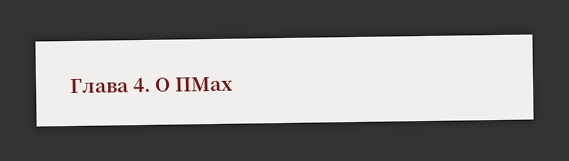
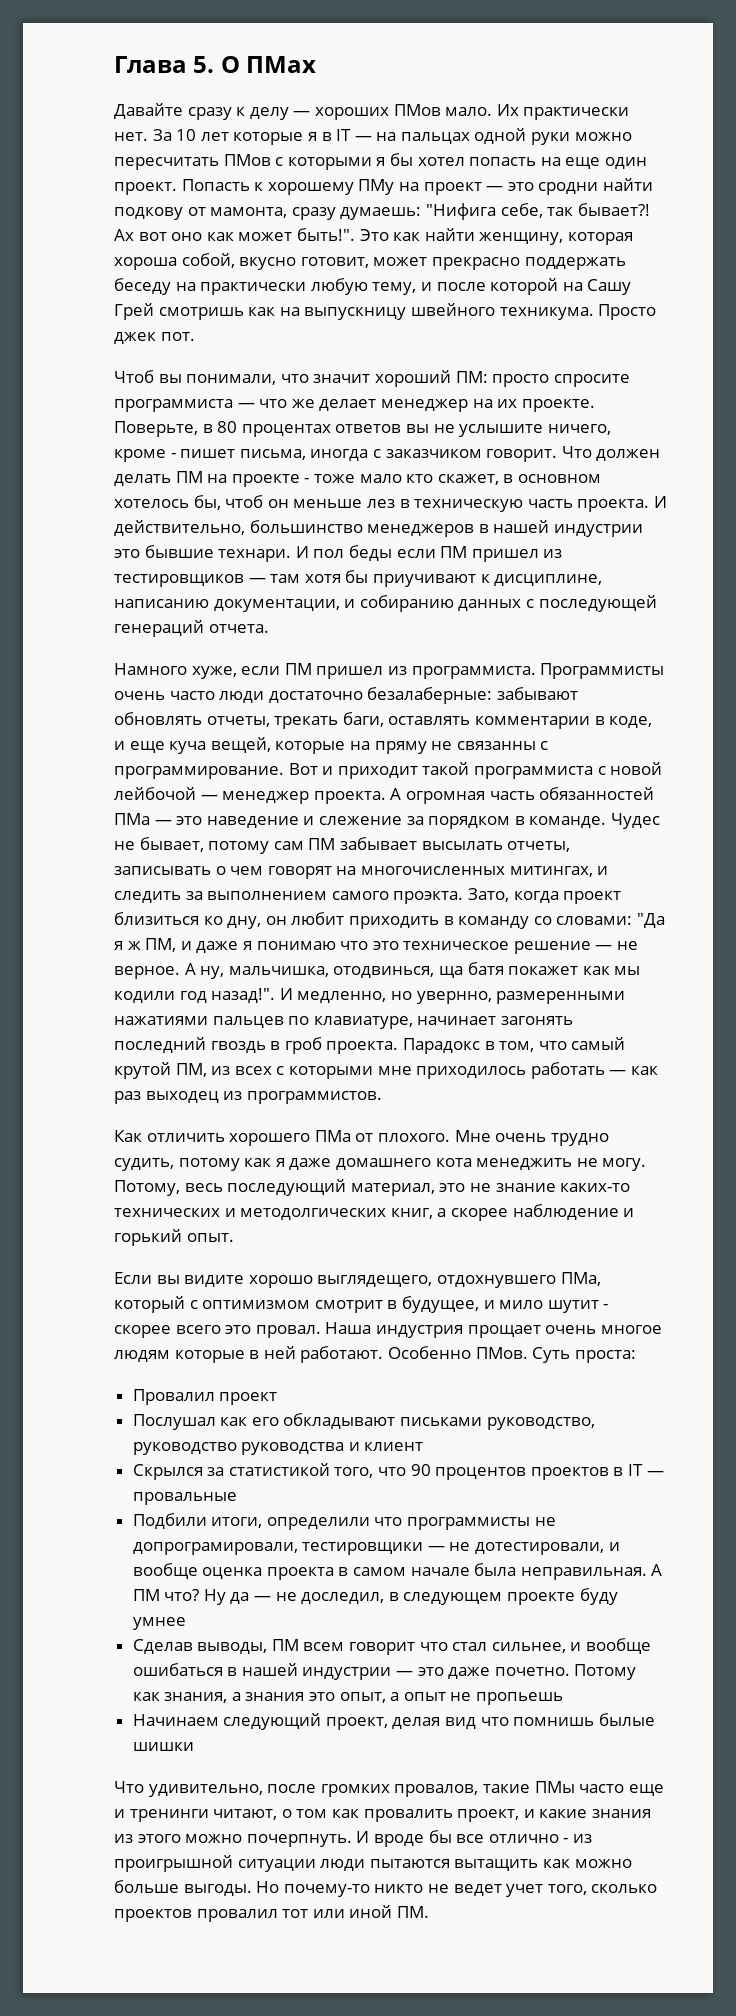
- Глава 4. О ПМах
+ Глава 5. О ПМах
+ Давайте сразу к делу — хороших ПМов мало. Их практически нет. За 10 лет которые я в IT — на пальцах одной руки можно пересчитать ПМов с которыми я бы хотел попасть на еще один проект. Попасть к хорошему ПМу на проект — это сродни найти подкову от мамонта, сразу думаешь: "Нифига себе, так бывает?! Ах вот оно как может быть!". Это как найти женщину, которая хороша собой, вкусно готовит, может прекрасно поддержать беседу на практически любую тему, и после которой на Сашу Грей смотришь как на выпускницу швейного техникума. Просто джек пот.
+ Чтоб вы понимали, что значит хороший ПМ: просто спросите программиста — что же делает менеджер на их проекте. Поверьте, в 80 процентах ответов вы не услышите ничего, кроме - пишет письма, иногда с заказчиком говорит. Что должен делать ПМ на проекте - тоже мало кто скажет, в основном хотелось бы, чтоб он меньше лез в техническую часть проекта. И действительно, большинство менеджеров в нашей индустрии это бывшие технари. И пол беды если ПМ пришел из тестировщиков — там хотя бы приучивают к дисциплине, написанию документации, и собиранию данных с последующей генераций отчета.
+ Намного хуже, если ПМ пришел из программиста. Программисты очень часто люди достаточно безалаберные: забывают обновлять отчеты, трекать баги, оставлять комментарии в коде, и еще куча вещей, которые на пряму не связанны с программирование. Вот и приходит такой программиста с новой лейбочой — менеджер проекта. А огромная часть обязанностей ПМа — это наведение и слежение за порядком в команде. Чудес не бывает, потому сам ПМ забывает высылать отчеты, записывать о чем говорят на многочисленных митингах, и следить за выполнением самого проэкта. Зато, когда проект близиться ко дну, он любит приходить в команду со словами: "Да я ж ПМ, и даже я понимаю что это техническое решение — не верное. А ну, мальчишка, отодвинься, ща батя покажет как мы кодили год назад!". И медленно, но увернно, размеренными нажатиями пальцев по клавиатуре, начинает загонять последний гвоздь в гроб проекта. Парадокс в том, что самый крутой ПМ, из всех с которыми мне приходилось работать — как раз выходец из программистов.
+ Как отличить хорошего ПМа от плохого. Мне очень трудно судить, потому как я даже домашнего кота менеджить не могу. Потому, весь последующий материал, это не знание каких-то технических и методолгических книг, а скорее наблюдение и горький опыт.
+ Если вы видите хорошо выглядещего, отдохнувшего ПМа, который с оптимизмом смотрит в будущее, и мило шутит - скорее всего это провал. Наша индустрия прощает очень многое людям которые в ней работают. Особенно ПМов. Суть проста:
+ Провалил проект
+ Послушал как его обкладывают письками руководство, руководство руководства и клиент
+ Скрылся за статистикой того, что 90 процентов проектов в IT — провальные
+ Подбили итоги, определили что программисты не допрограмировали, тестировщики — не дотестировали, и вообще оценка проекта в самом начале была неправильная. А ПМ что? Ну да — не доследил, в следующем проекте буду умнее
+ Сделав выводы, ПМ всем говорит что стал сильнее, и вообще ошибаться в нашей индустрии — это даже почетно. Потому как знания, а знания это опыт, а опыт не пропьешь
+ Начинаем следующий проект, делая вид что помнишь былые шишки
+ Что удивительно, после громких провалов, такие ПМы часто еще и тренинги читают, о том как провалить проект, и какие знания из этого можно почерпнуть. И вроде бы все отлично - из проигрышной ситуации люди пытаются вытащить как можно больше выгоды. Но почему-то никто не ведет учет того, сколько проектов провалил тот или иной ПМ.

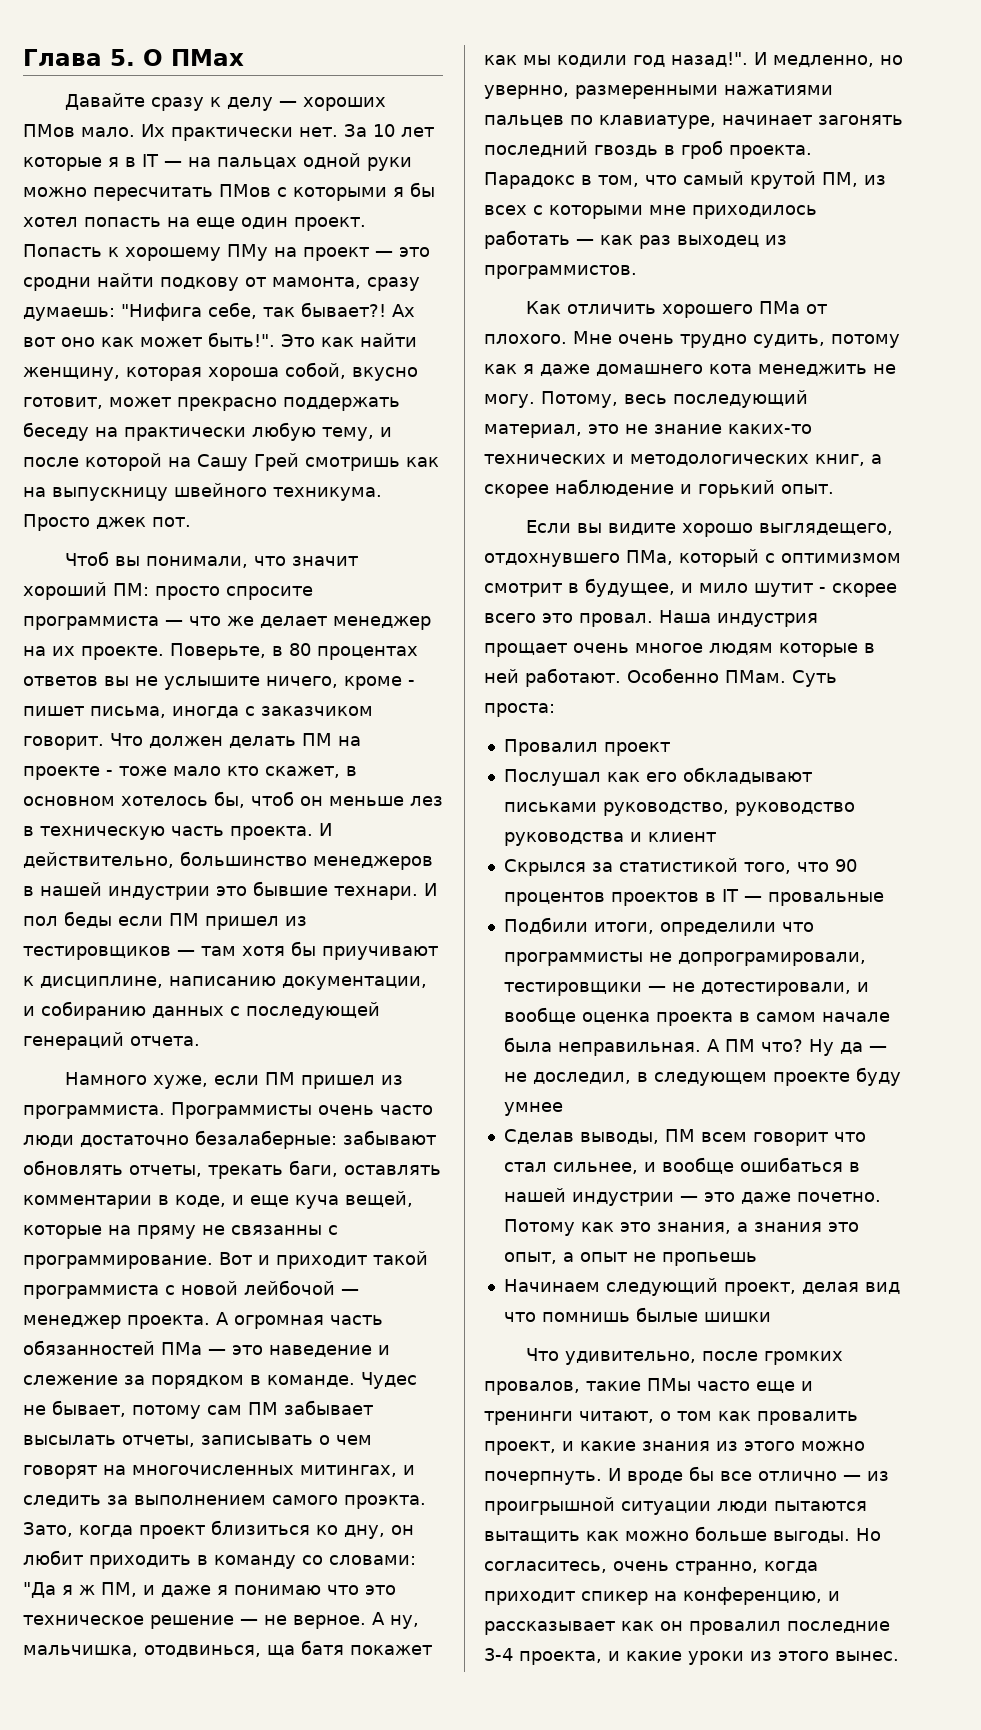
- Потому, весь последующий материал, это не знание каких-то технических и методолгических книг, а скорее наблюдение и горький опыт.
+ Потому, весь последующий материал, это не знание каких-то технических и методологических книг, а скорее наблюдение и горький опыт.
- Особенно ПМов.
+ Особенно ПМам.
- Потому как знания, а знания это опыт, а опыт не пропьешь
+ Потому как это знания, а знания это опыт, а опыт не пропьешь
- И вроде бы все отлично - из проигрышной ситуации люди пытаются вытащить как можно больше выгоды.
+ И вроде бы все отлично — из проигрышной ситуации люди пытаются вытащить как можно больше выгоды.
- Но почему-то никто не ведет учет того, сколько проектов провалил тот или иной ПМ.
+ Но согласитесь, очень странно, когда приходит спикер на конференцию, и рассказывает как он провалил последние 3-4 проекта, и какие уроки из этого вынес.

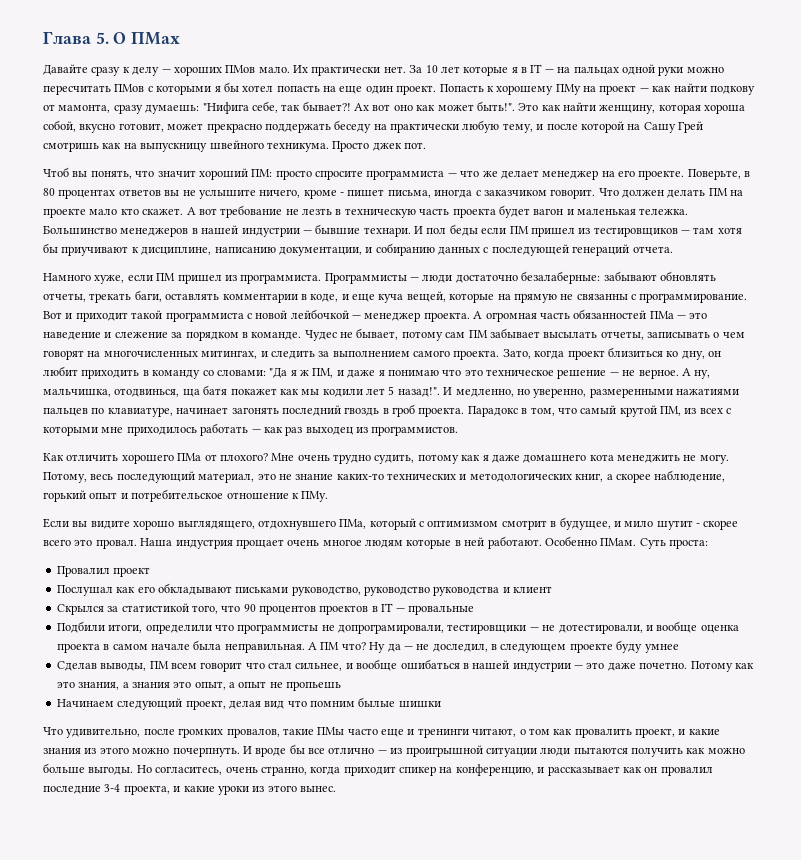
- Попасть к хорошему ПМу на проект — это сродни найти подкову от мамонта, сразу думаешь: "Нифига себе, так бывает?!
+ Попасть к хорошему ПМу на проект — как найти подкову от мамонта, сразу думаешь: "Нифига себе, так бывает?!
- Чтоб вы понимали, что значит хороший ПМ: просто спросите программиста — что же делает менеджер на их проекте.
+ Чтоб вы понять, что значит хороший ПМ: просто спросите программиста — что же делает менеджер на его проекте.
- Что должен делать ПМ на проекте - тоже мало кто скажет, в основном хотелось бы, чтоб он меньше лез в техническую часть проекта. И действительно, большинство менеджеров в нашей индустрии это бывшие технари.
+ Что должен делать ПМ на проекте мало кто скажет. А вот требование не лезть в техническую часть проекта будет вагон и маленькая тележка. Большинство менеджеров в нашей индустрии — бывшие технари.
- Программисты очень часто люди достаточно безалаберные: забывают обновлять отчеты, трекать баги, оставлять комментарии в коде, и еще куча вещей, которые на пряму не связанны с программирование.
+ Программисты — люди достаточно безалаберные: забывают обновлять отчеты, трекать баги, оставлять комментарии в коде, и еще куча вещей, которые на прямую не связанны с программирование.
- Вот и приходит такой программиста с новой лейбочой — менеджер проекта.
+ Вот и приходит такой программиста с новой лейбочкой — менеджер проекта.
- Чудес не бывает, потому сам ПМ забывает высылать отчеты, записывать о чем говорят на многочисленных митингах, и следить за выполнением самого проэкта.
+ Чудес не бывает, потому сам ПМ забывает высылать отчеты, записывать о чем говорят на многочисленных митингах, и следить за выполнением самого проекта.
- А ну, мальчишка, отодвинься, ща батя покажет как мы кодили год назад!".
+ А ну, мальчишка, отодвинься, ща батя покажет как мы кодили лет 5 назад!".
- И медленно, но увернно, размеренными нажатиями пальцев по клавиатуре, начинает загонять последний гвоздь в гроб проекта.
+ И медленно, но уверенно, размеренными нажатиями пальцев по клавиатуре, начинает загонять последний гвоздь в гроб проекта.
- Как отличить хорошего ПМа от плохого.
+ Как отличить хорошего ПМа от плохого?
- Потому, весь последующий материал, это не знание каких-то технических и методологических книг, а скорее наблюдение и горький опыт.
+ Потому, весь последующий материал, это не знание каких-то технических и методологических книг, а скорее наблюдение, горький опыт и потребительское отношение к ПМу.
- Если вы видите хорошо выглядещего, отдохнувшего ПМа, который с оптимизмом смотрит в будущее, и мило шутит - скорее всего это провал.
+ Если вы видите хорошо выглядящего, отдохнувшего ПМа, который с оптимизмом смотрит в будущее, и мило шутит - скорее всего это провал.
- Начинаем следующий проект, делая вид что помнишь былые шишки
+ Начинаем следующий проект, делая вид что помним былые шишки
- И вроде бы все отлично — из проигрышной ситуации люди пытаются вытащить как можно больше выгоды.
+ И вроде бы все отлично — из проигрышной ситуации люди пытаются получить как можно больше выгоды.

